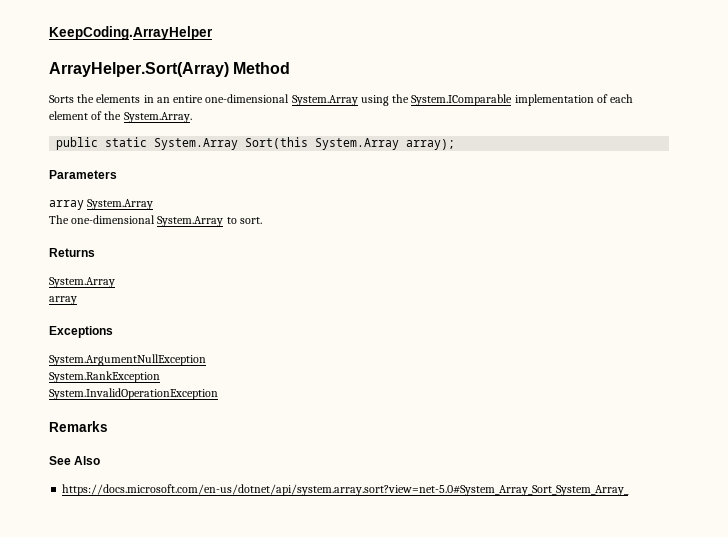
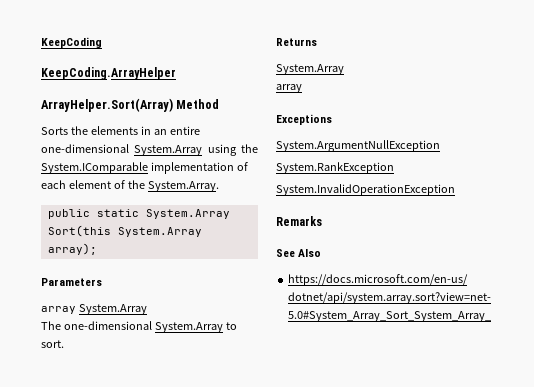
+ KeepCoding

